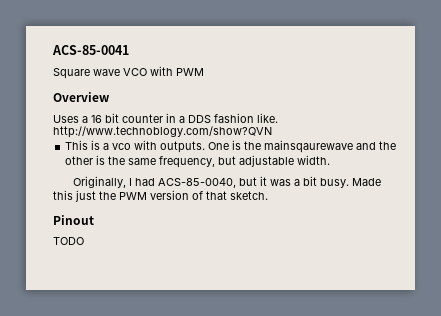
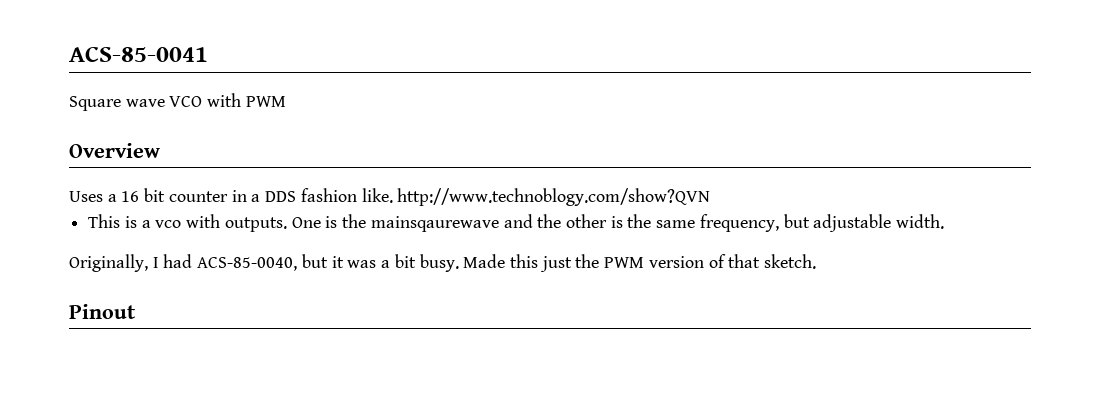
- TODO

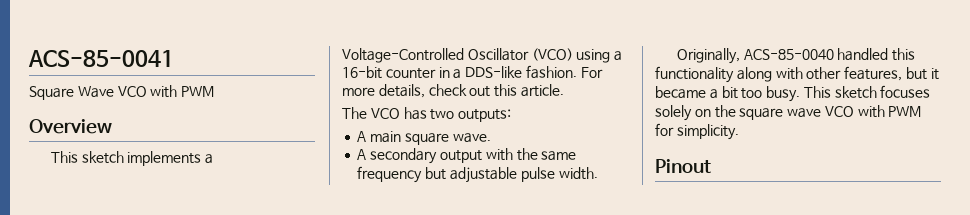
- Square wave VCO with PWM
+ Square Wave VCO with PWM
- Uses a 16 bit counter in a DDS fashion like. http://www.technoblogy.com/show?QVN
- This is a vco with outputs. One is the mainsqaurewave and the other is the same frequency, but adjustable width.
+ This sketch implements a Voltage-Controlled Oscillator (VCO) using a 16-bit counter in a DDS-like fashion. For more details, check out this article.
+ The VCO has two outputs:
+ A main square wave.
+ A secondary output with the same frequency but adjustable pulse width.
- Originally, I had ACS-85-0040, but it was a bit busy. Made this just the PWM version of that sketch.
+ Originally, ACS-85-0040 handled this functionality along with other features, but it became a bit too busy. This sketch focuses solely on the square wave VCO with PWM for simplicity.

